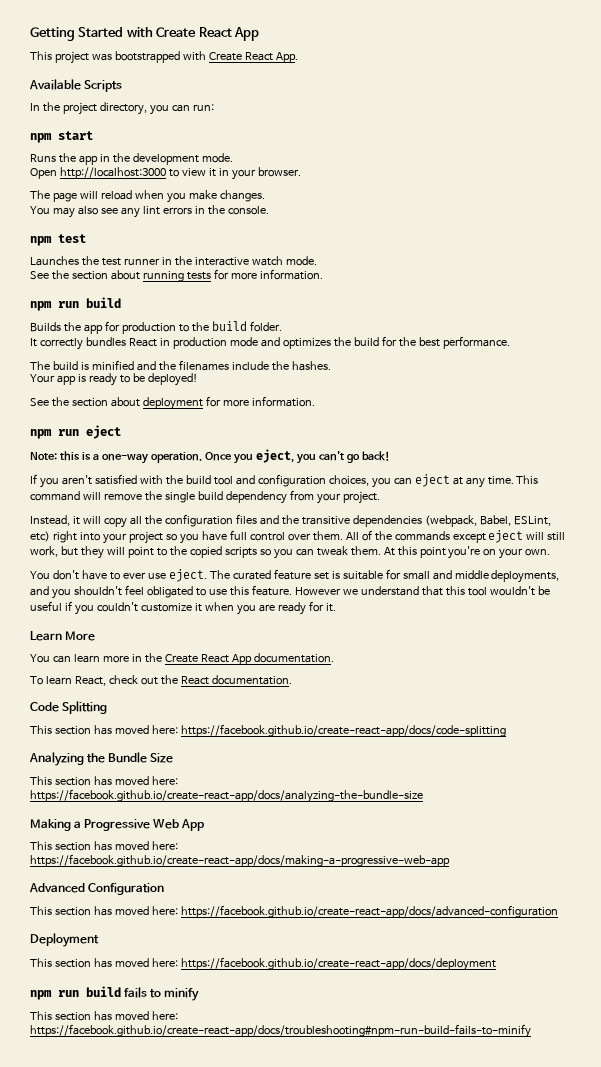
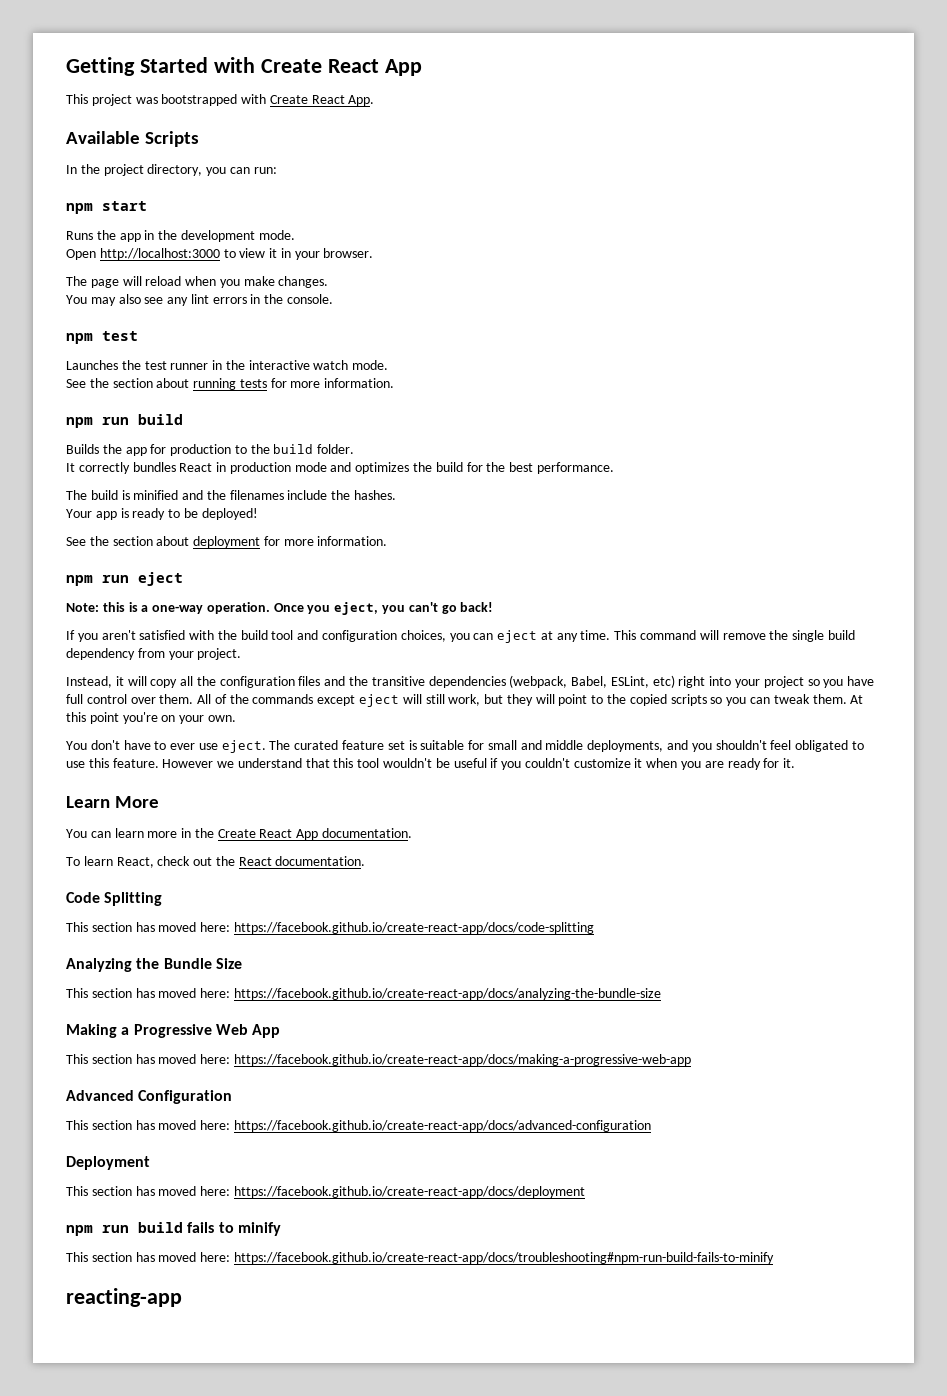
+ reacting-app

